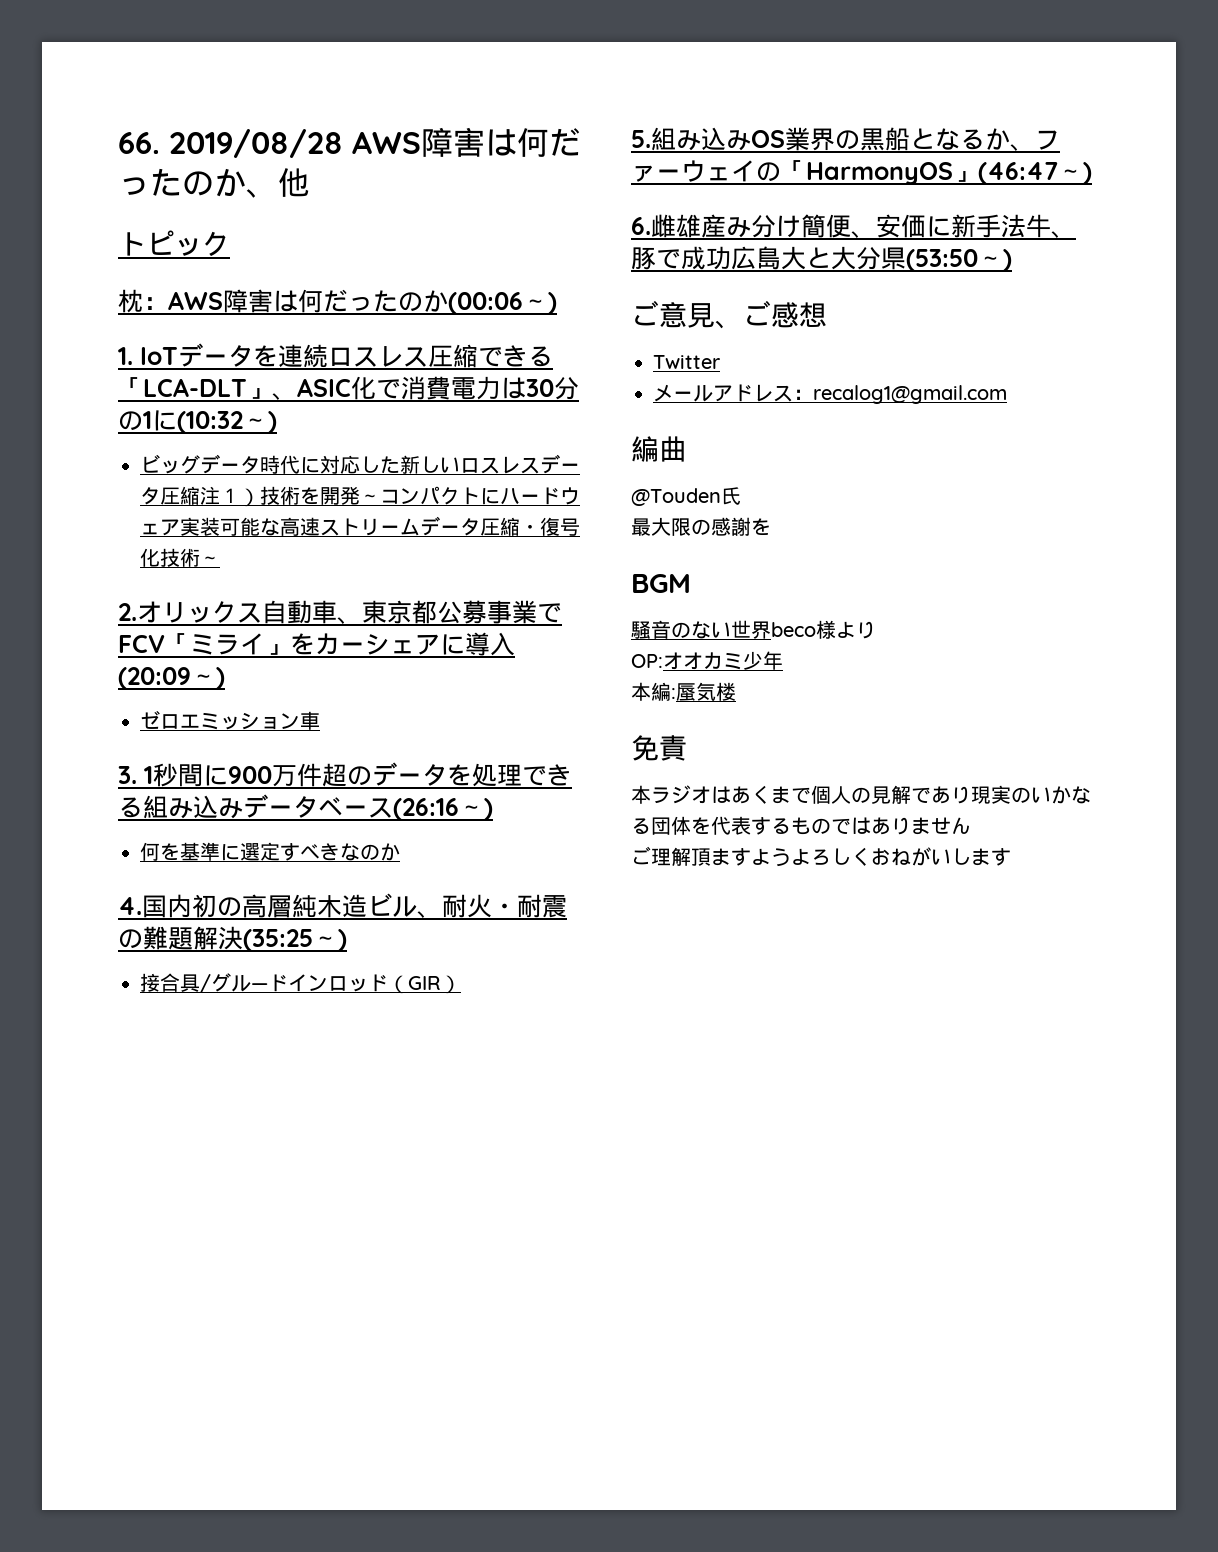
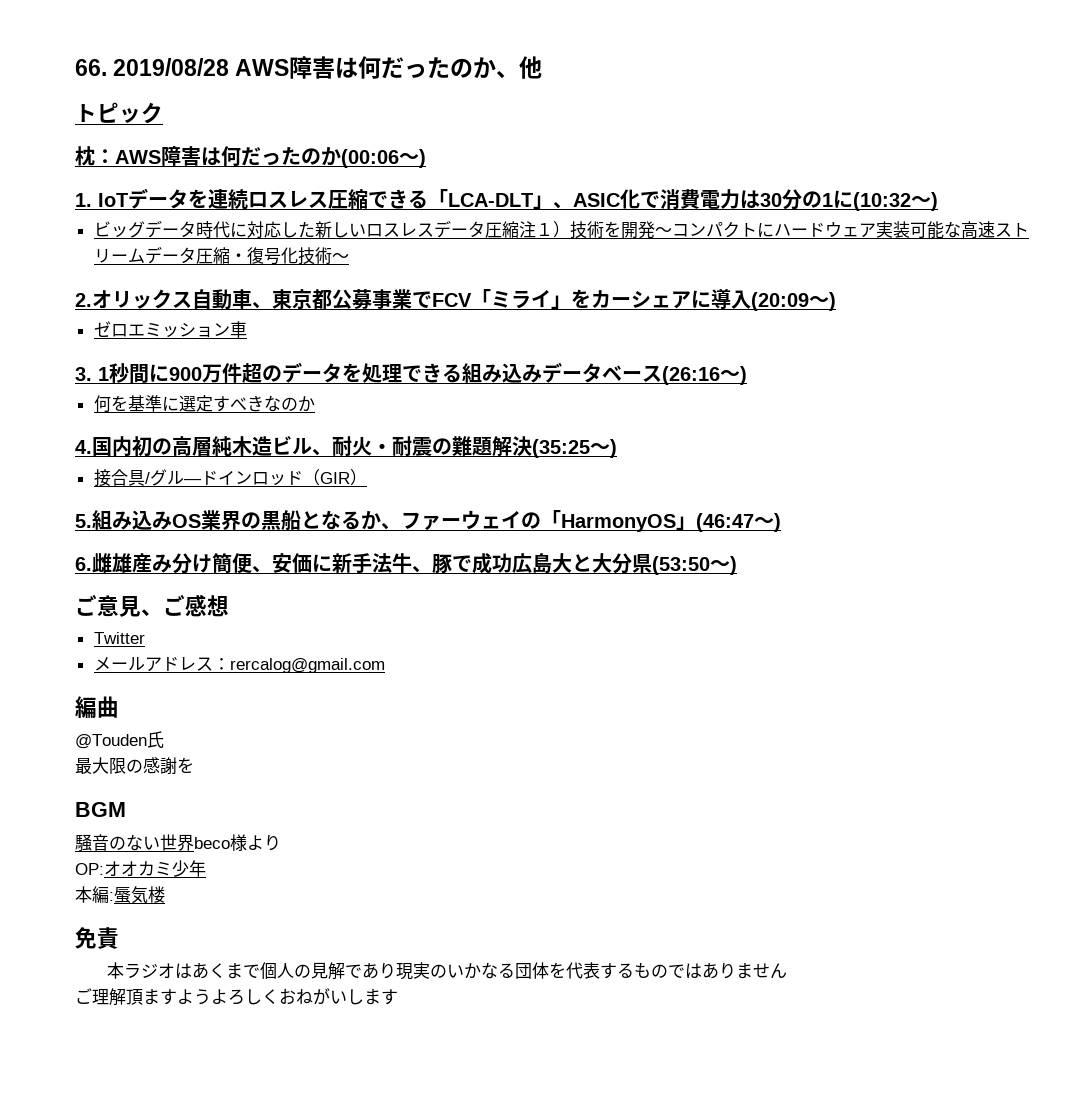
- メールアドレス：recalog1@gmail.com
+ メールアドレス：rercalog@gmail.com

